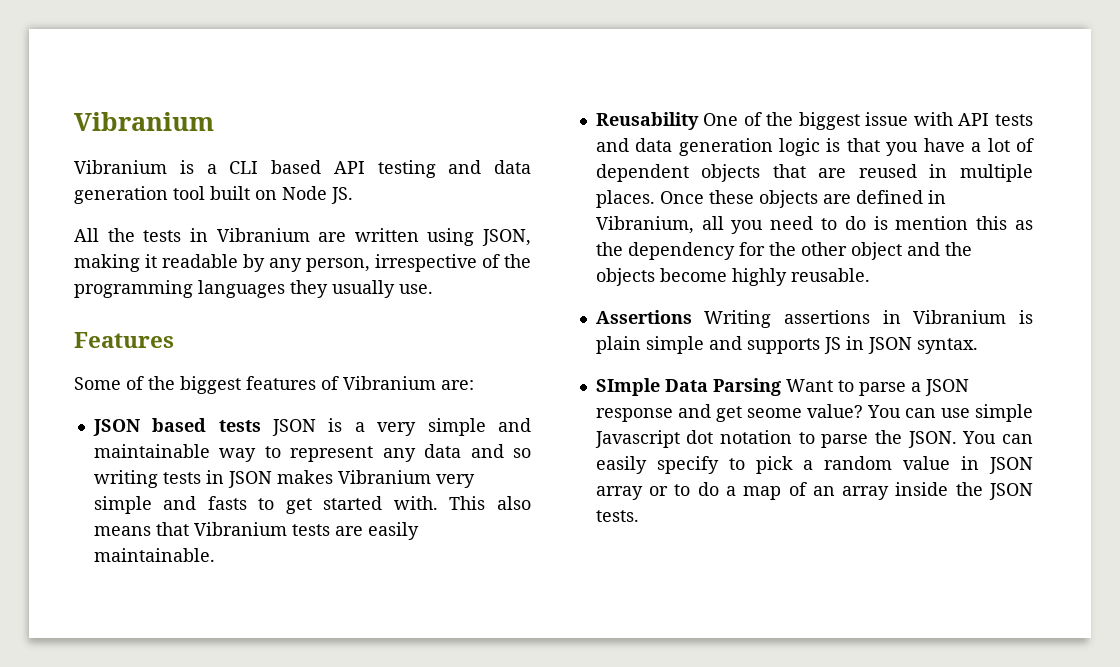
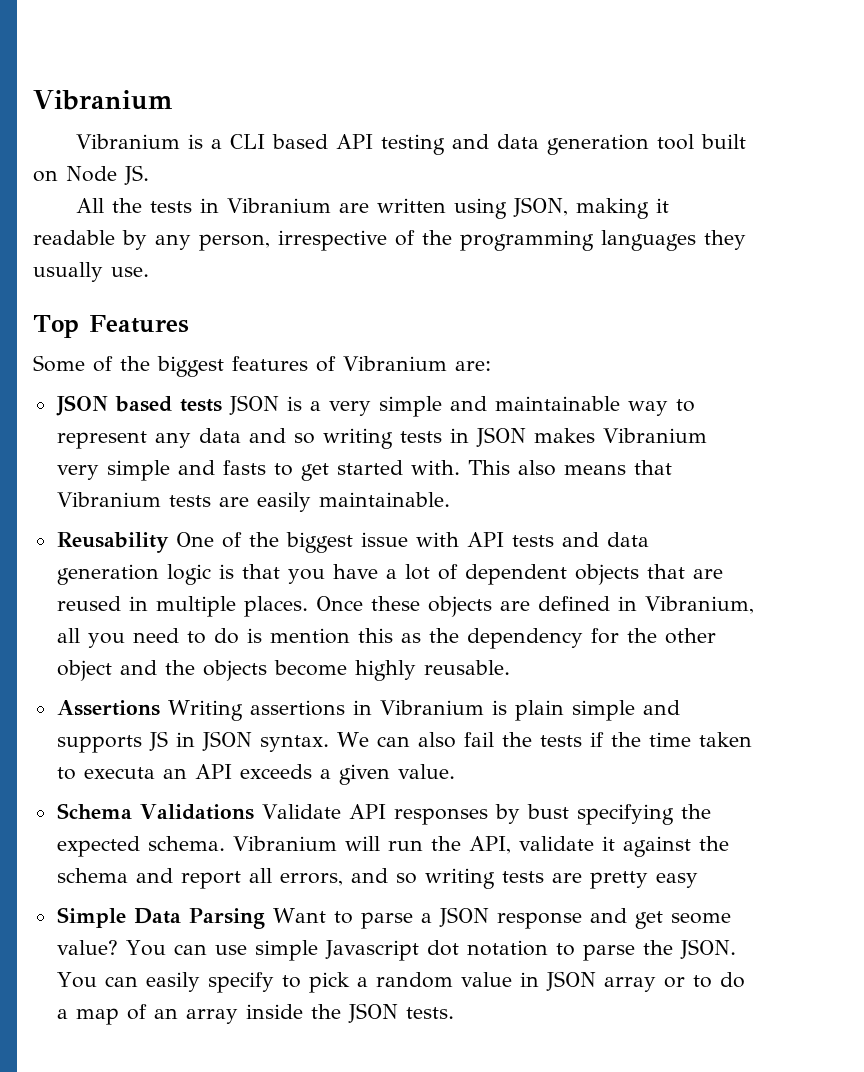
- Features
+ Top Features
- Assertions Writing assertions in Vibranium is plain simple and supports JS in JSON syntax.
- SImple Data Parsing Want to parse a JSON response and get seome value?
+ Assertions Writing assertions in Vibranium is plain simple and supports JS in JSON syntax. We can also fail the tests if the time taken to executa an API exceeds a given value.
+ Schema Validations Validate API responses by bust specifying the expected schema. Vibranium will run the API, validate it against the schema and report all errors, and so writing tests are pretty easy
+ Simple Data Parsing Want to parse a JSON response and get seome value?

